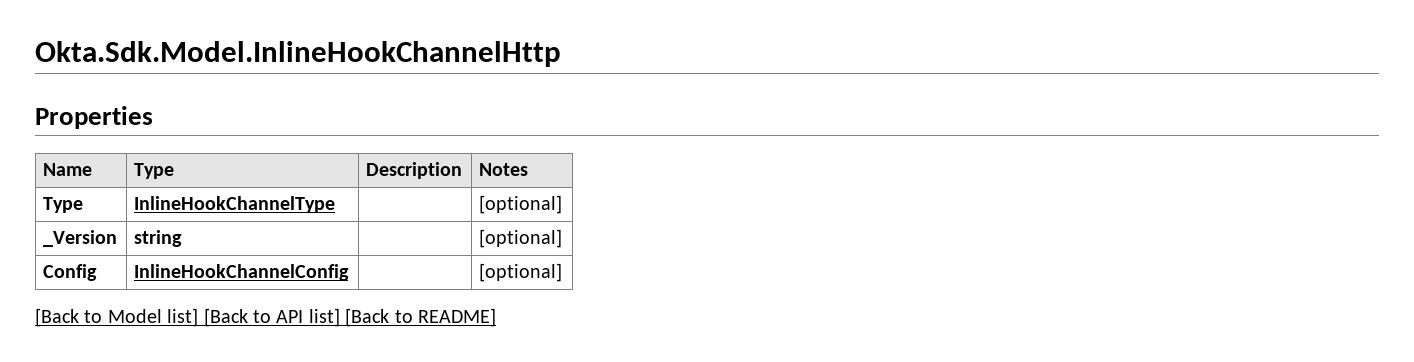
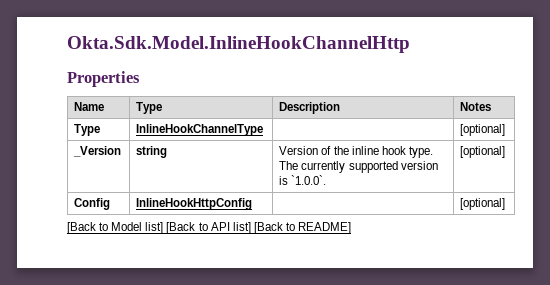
- _Version | string | | [optional]
+ _Version | string | Version of the inline hook type. The currently supported version is `1.0.0`. | [optional]
- Config | InlineHookChannelConfig | | [optional]
+ Config | InlineHookHttpConfig | | [optional]

